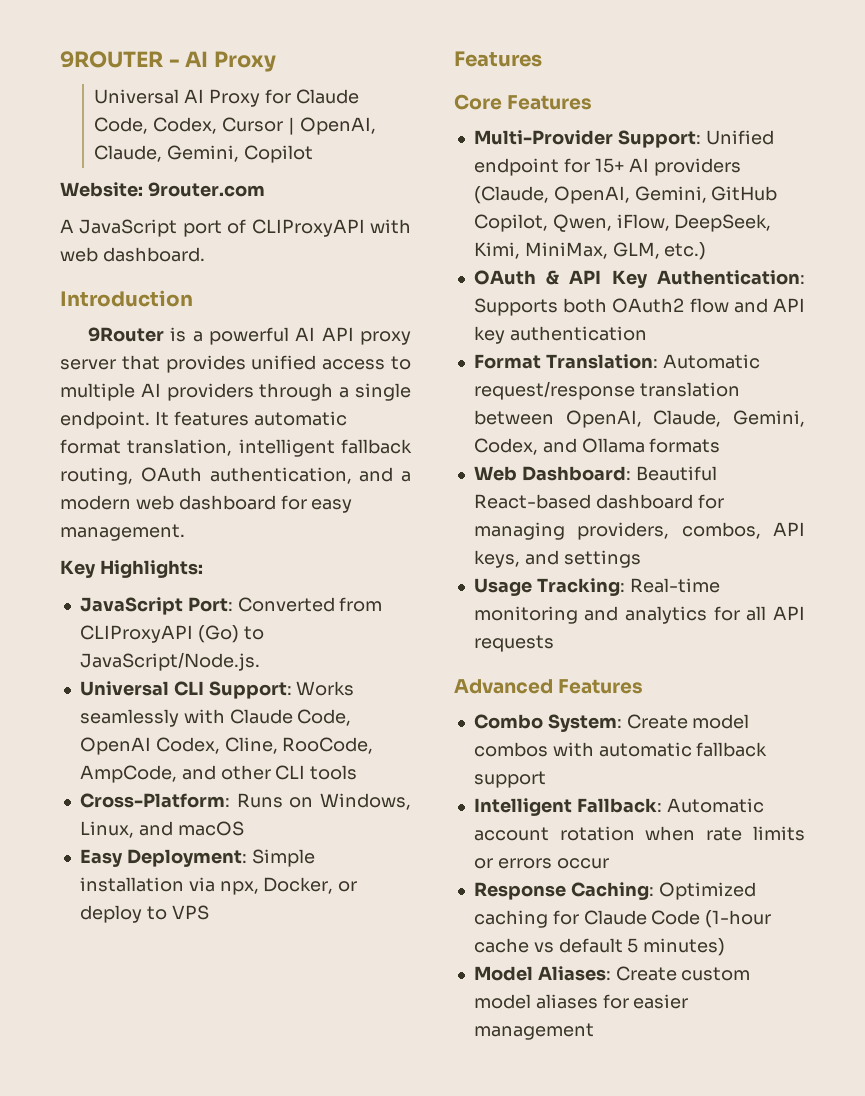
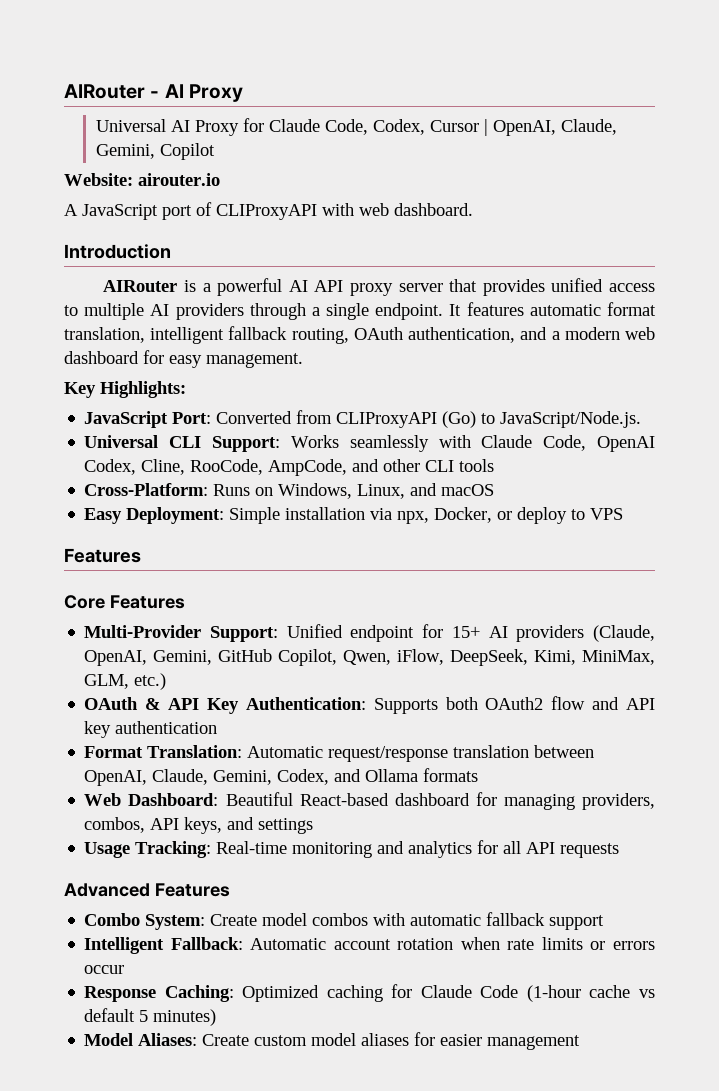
- 9ROUTER - AI Proxy
+ AIRouter - AI Proxy
- Website: 9router.com
+ Website: airouter.io
- 9Router is a powerful AI API proxy server that provides unified access to multiple AI providers through a single endpoint.
+ AIRouter is a powerful AI API proxy server that provides unified access to multiple AI providers through a single endpoint.

